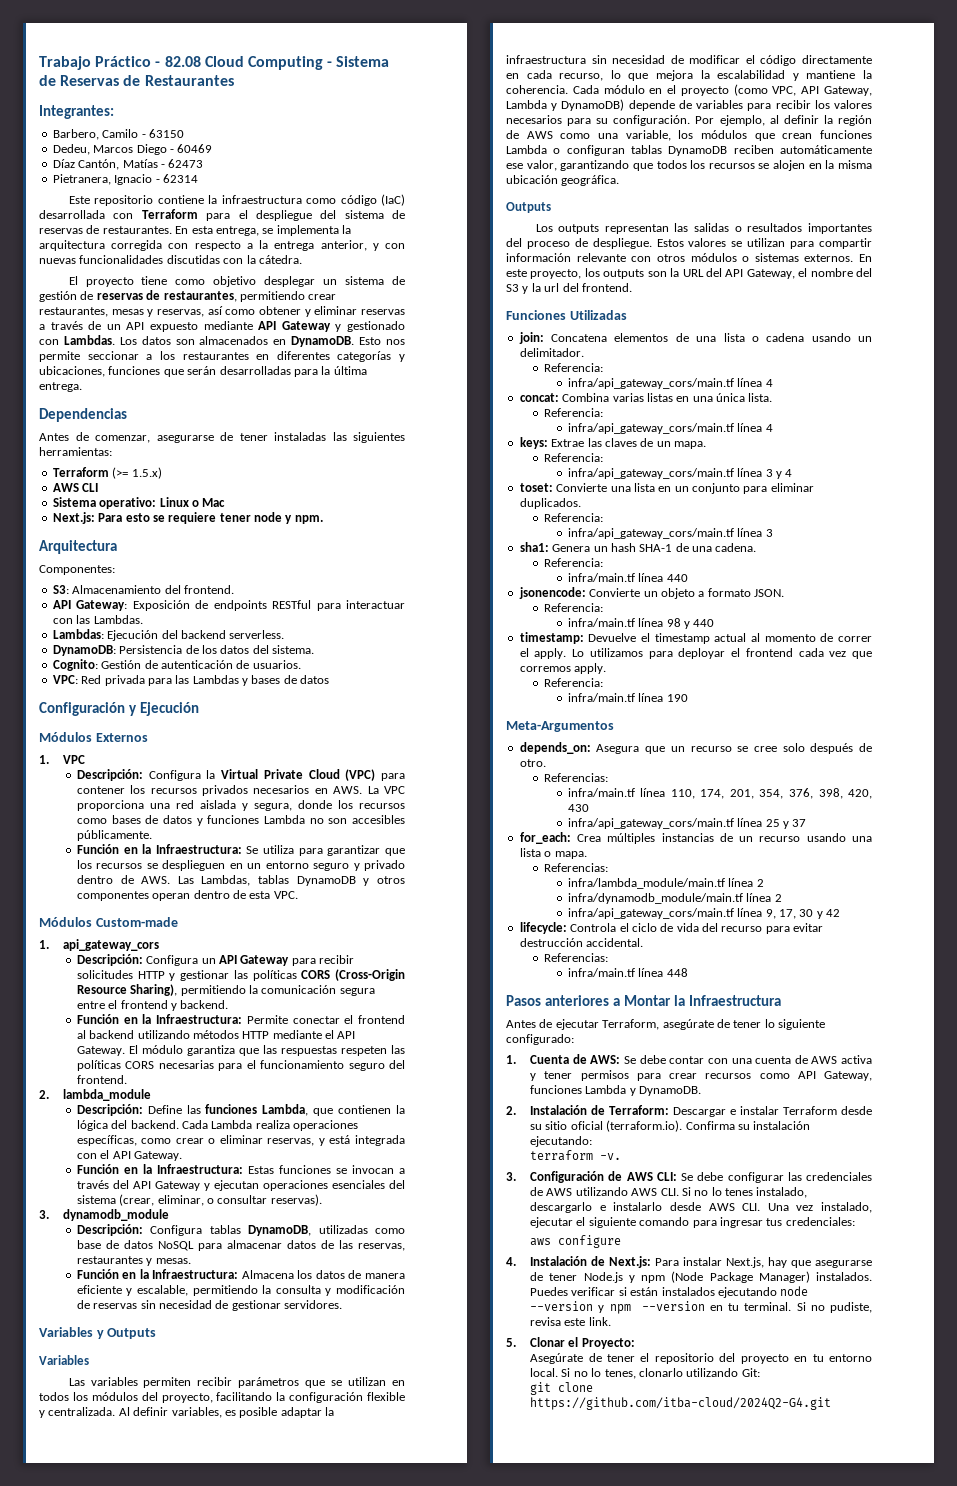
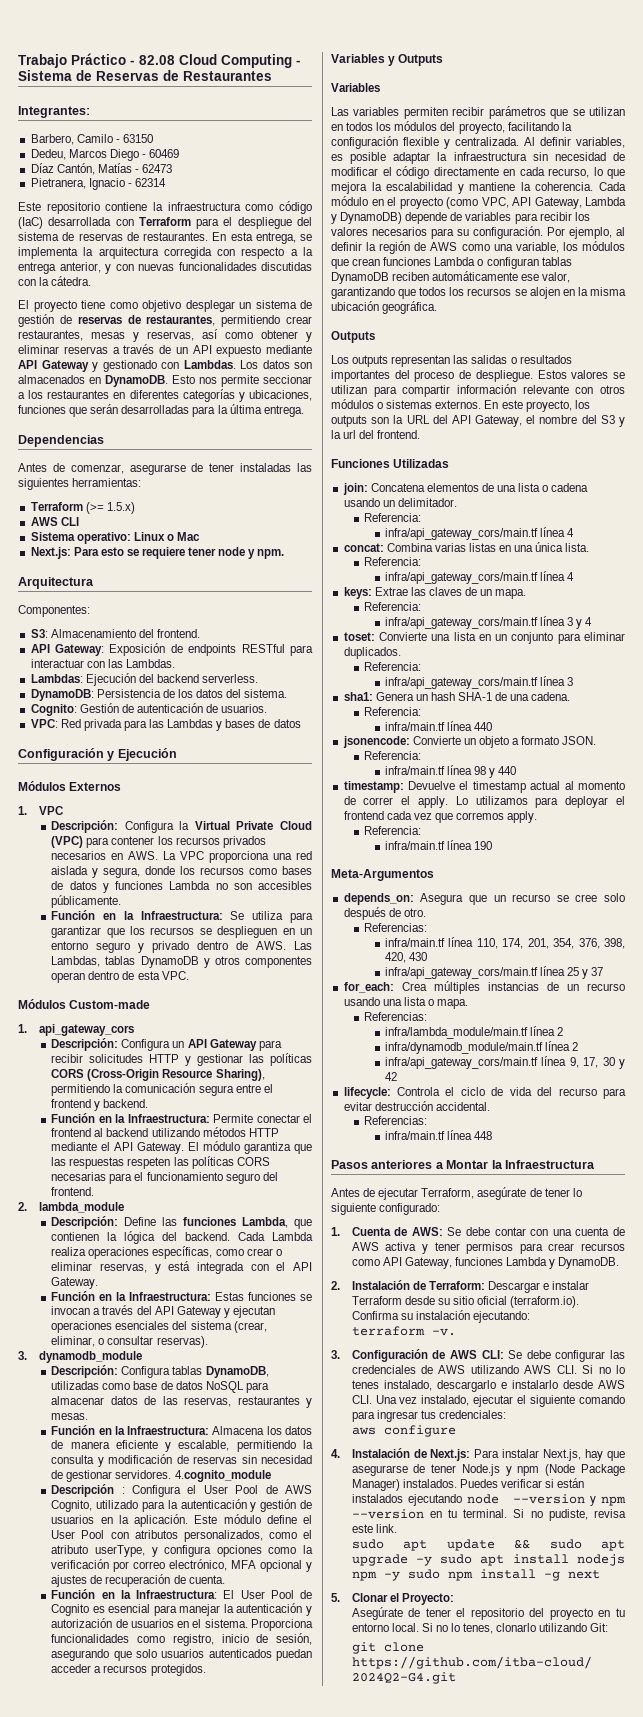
+ 4.cognito_module
+ Descripción : Configura el User Pool de AWS Cognito, utilizado para la autenticación y gestión de usuarios en la aplicación. Este módulo define el User Pool con atributos personalizados, como el atributo userType, y configura opciones como la verificación por correo electrónico, MFA opcional y ajustes de recuperación de cuenta.
+ Función en la Infraestructura: El User Pool de Cognito es esencial para manejar la autenticación y autorización de usuarios en el sistema. Proporciona funcionalidades como registro, inicio de sesión, asegurando que solo usuarios autenticados puedan acceder a recursos protegidos.
+ sudo apt update && sudo apt upgrade -y sudo apt install nodejs npm -y sudo npm install -g next

